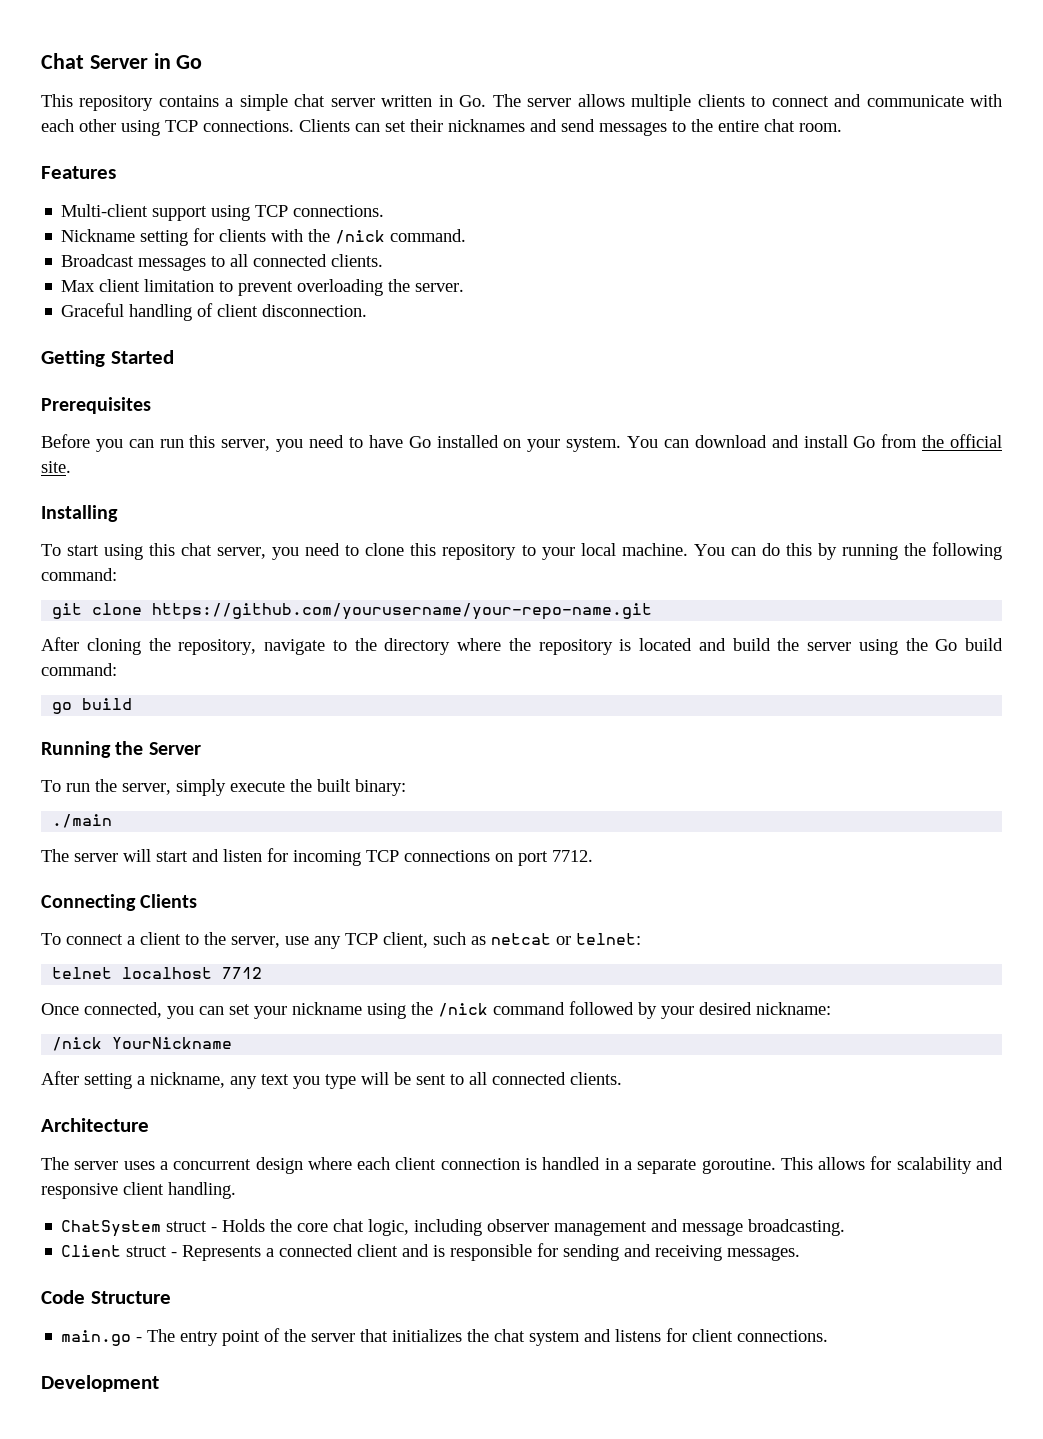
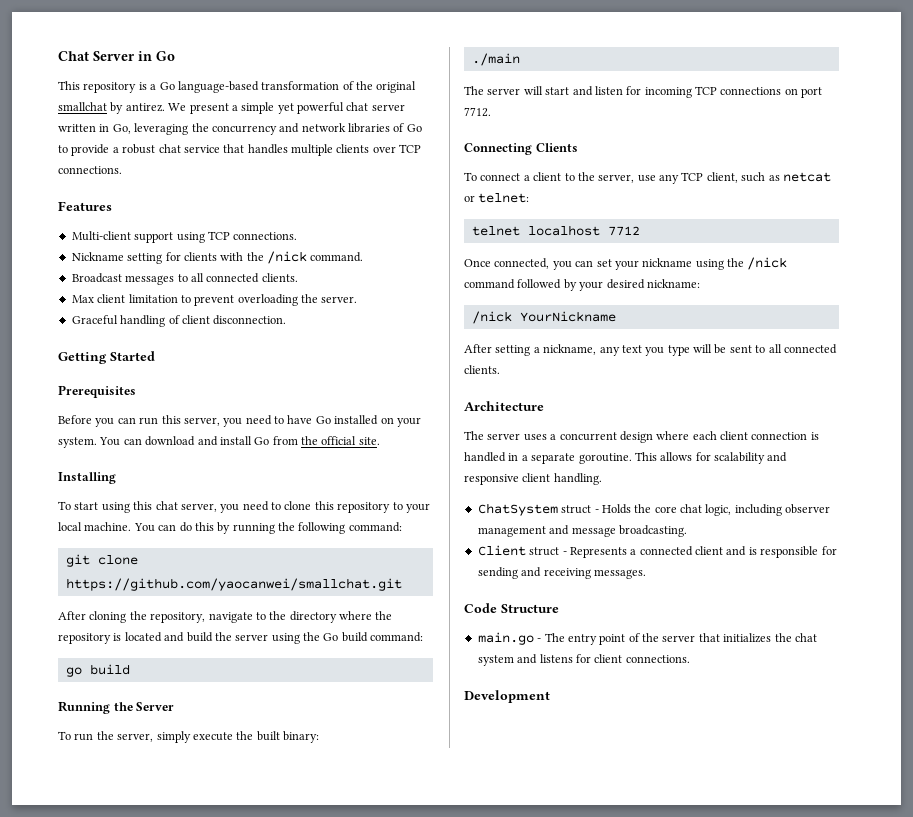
- This repository contains a simple chat server written in Go. The server allows multiple clients to connect and communicate with each other using TCP connections. Clients can set their nicknames and send messages to the entire chat room.
+ This repository is a Go language-based transformation of the original smallchat by antirez. We present a simple yet powerful chat server written in Go, leveraging the concurrency and network libraries of Go to provide a robust chat service that handles multiple clients over TCP connections.
- git clone https://github.com/yourusername/your-repo-name.git
+ git clone https://github.com/yaocanwei/smallchat.git

